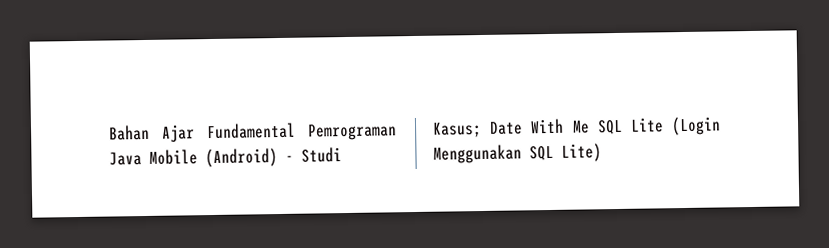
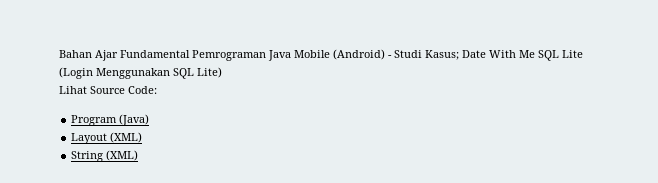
+ Lihat Source Code:
+ Program (Java)
+ Layout (XML)
+ String (XML)

